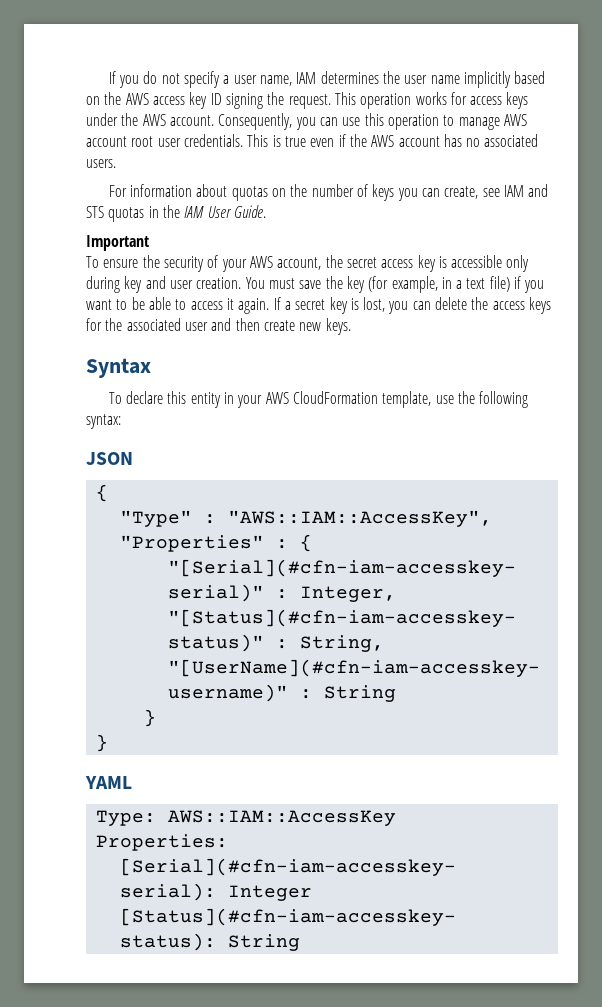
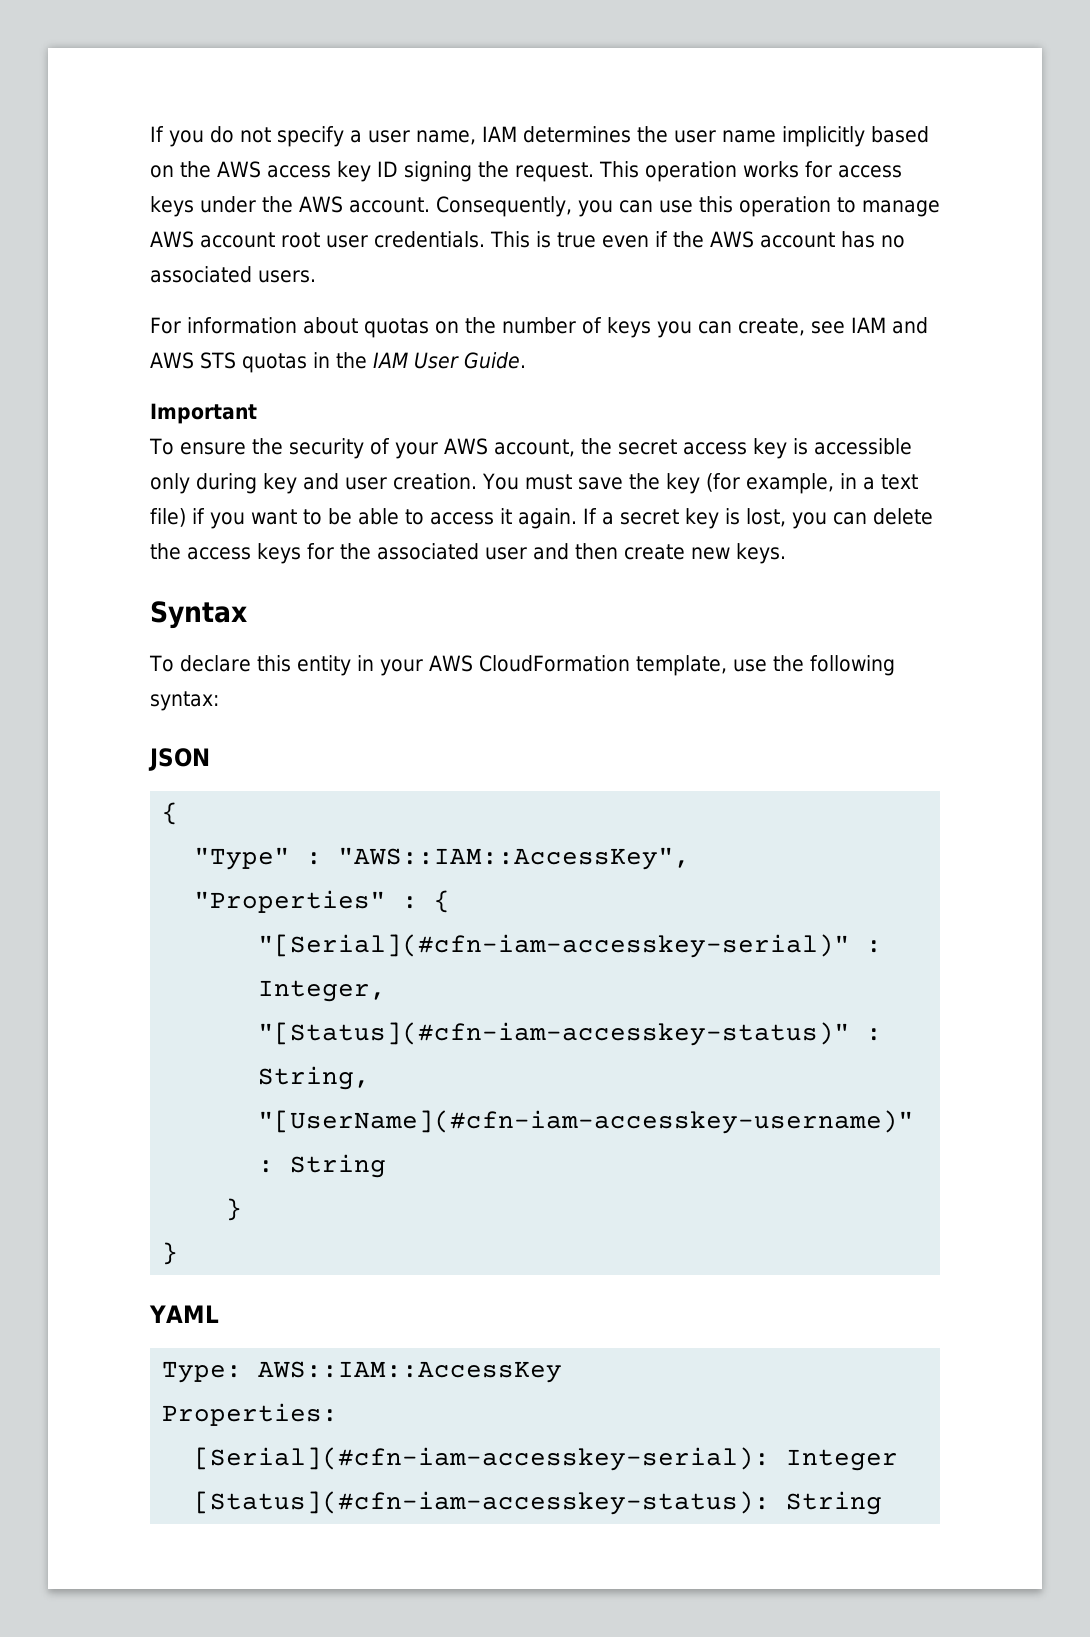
- For information about quotas on the number of keys you can create, see IAM and STS quotas in the IAM User Guide.
+ For information about quotas on the number of keys you can create, see IAM and AWS STS quotas in the IAM User Guide.

